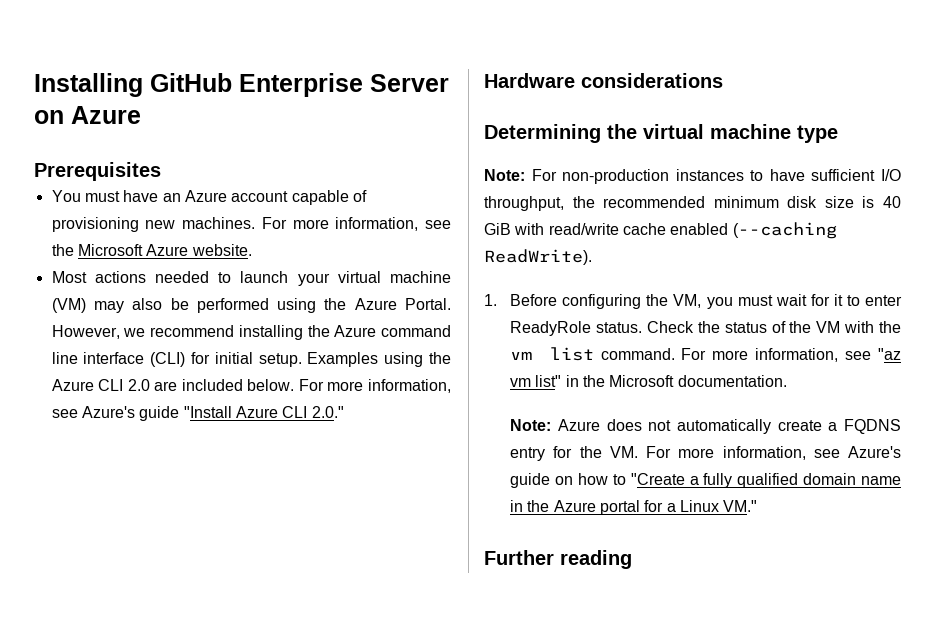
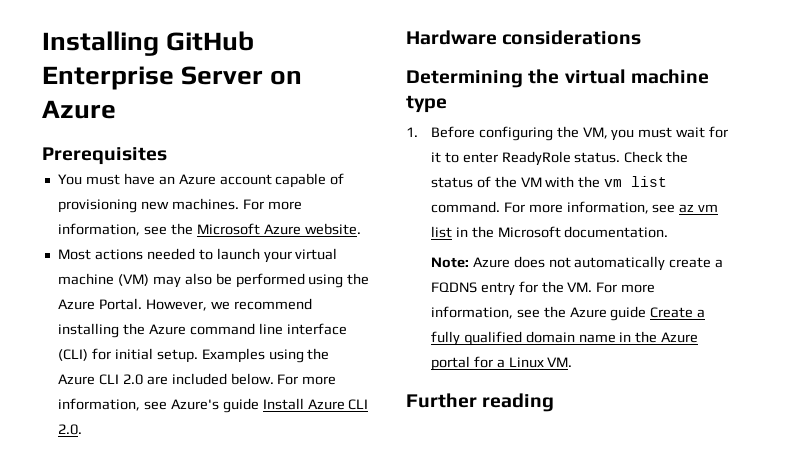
- For more information, see Azure's guide "Install Azure CLI 2.0."
+ For more information, see Azure's guide Install Azure CLI 2.0.
- Note: For non-production instances to have sufficient I/O throughput, the recommended minimum disk size is 40 GiB with read/write cache enabled (--caching ReadWrite).
- For more information, see "az vm list" in the Microsoft documentation.
+ For more information, see az vm list in the Microsoft documentation.
- Note: Azure does not automatically create a FQDNS entry for the VM. For more information, see Azure's guide on how to "Create a fully qualified domain name in the Azure portal for a Linux VM."
+ Note: Azure does not automatically create a FQDNS entry for the VM. For more information, see the Azure guide Create a fully qualified domain name in the Azure portal for a Linux VM.

